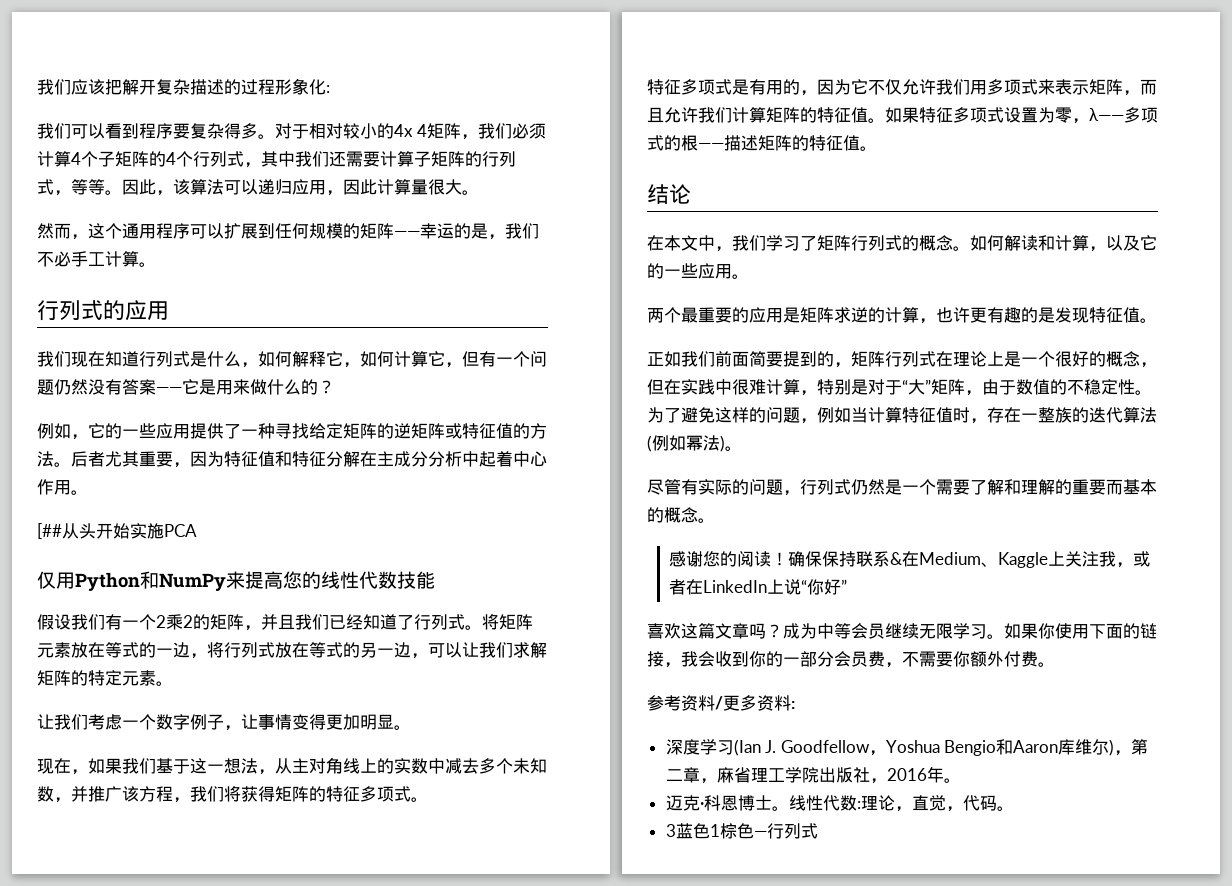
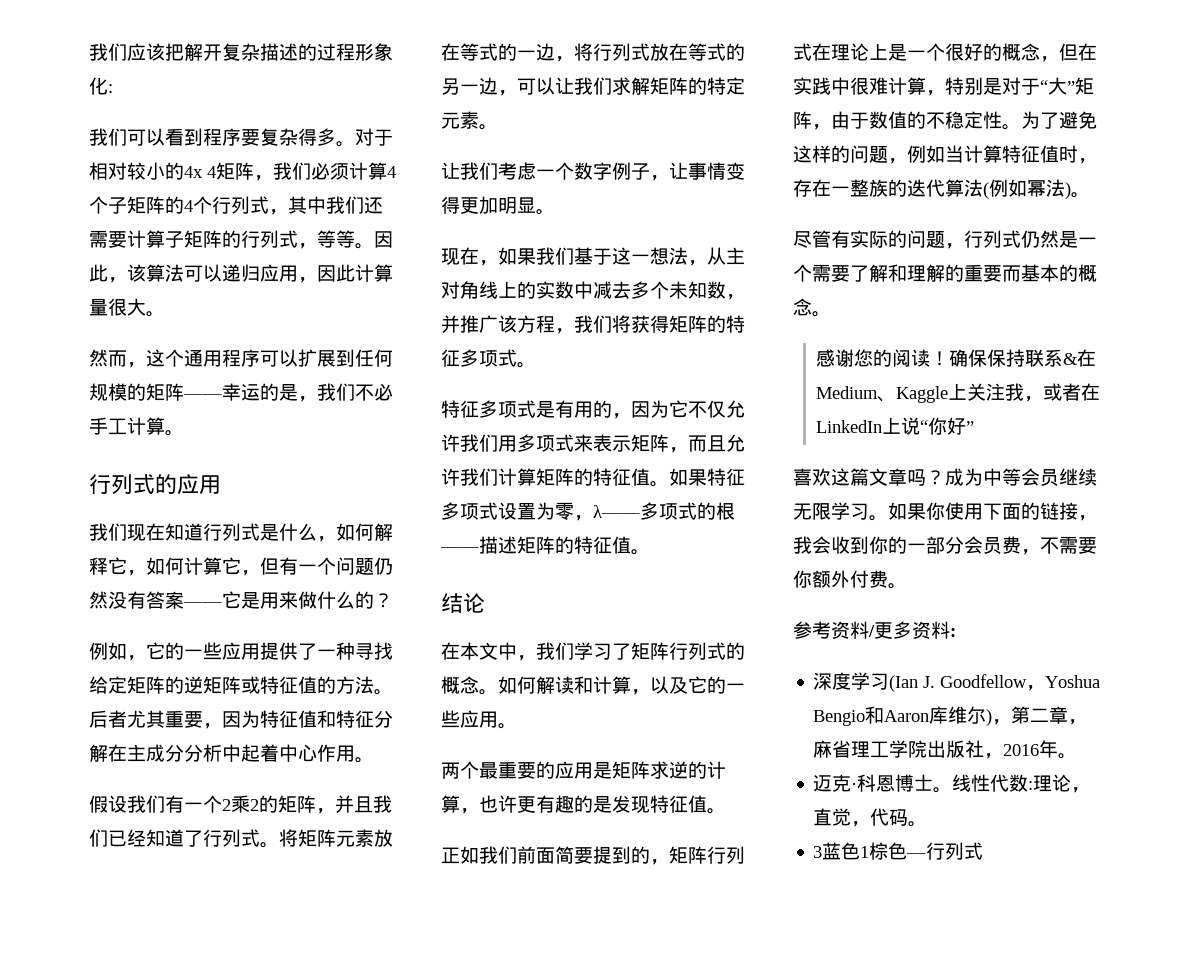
- [##从头开始实施PCA
- 仅用Python和NumPy来提高您的线性代数技能

